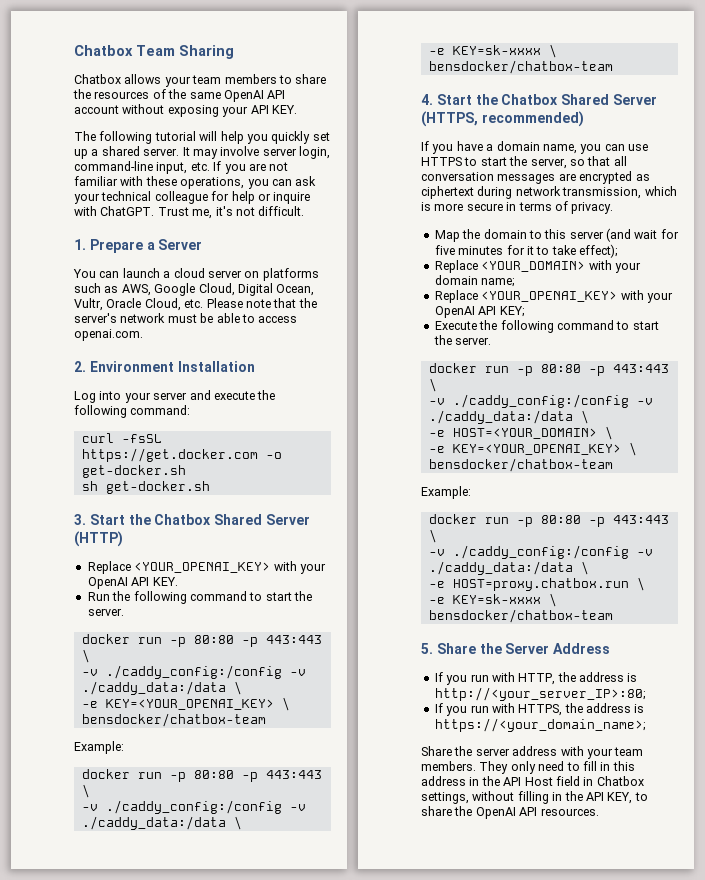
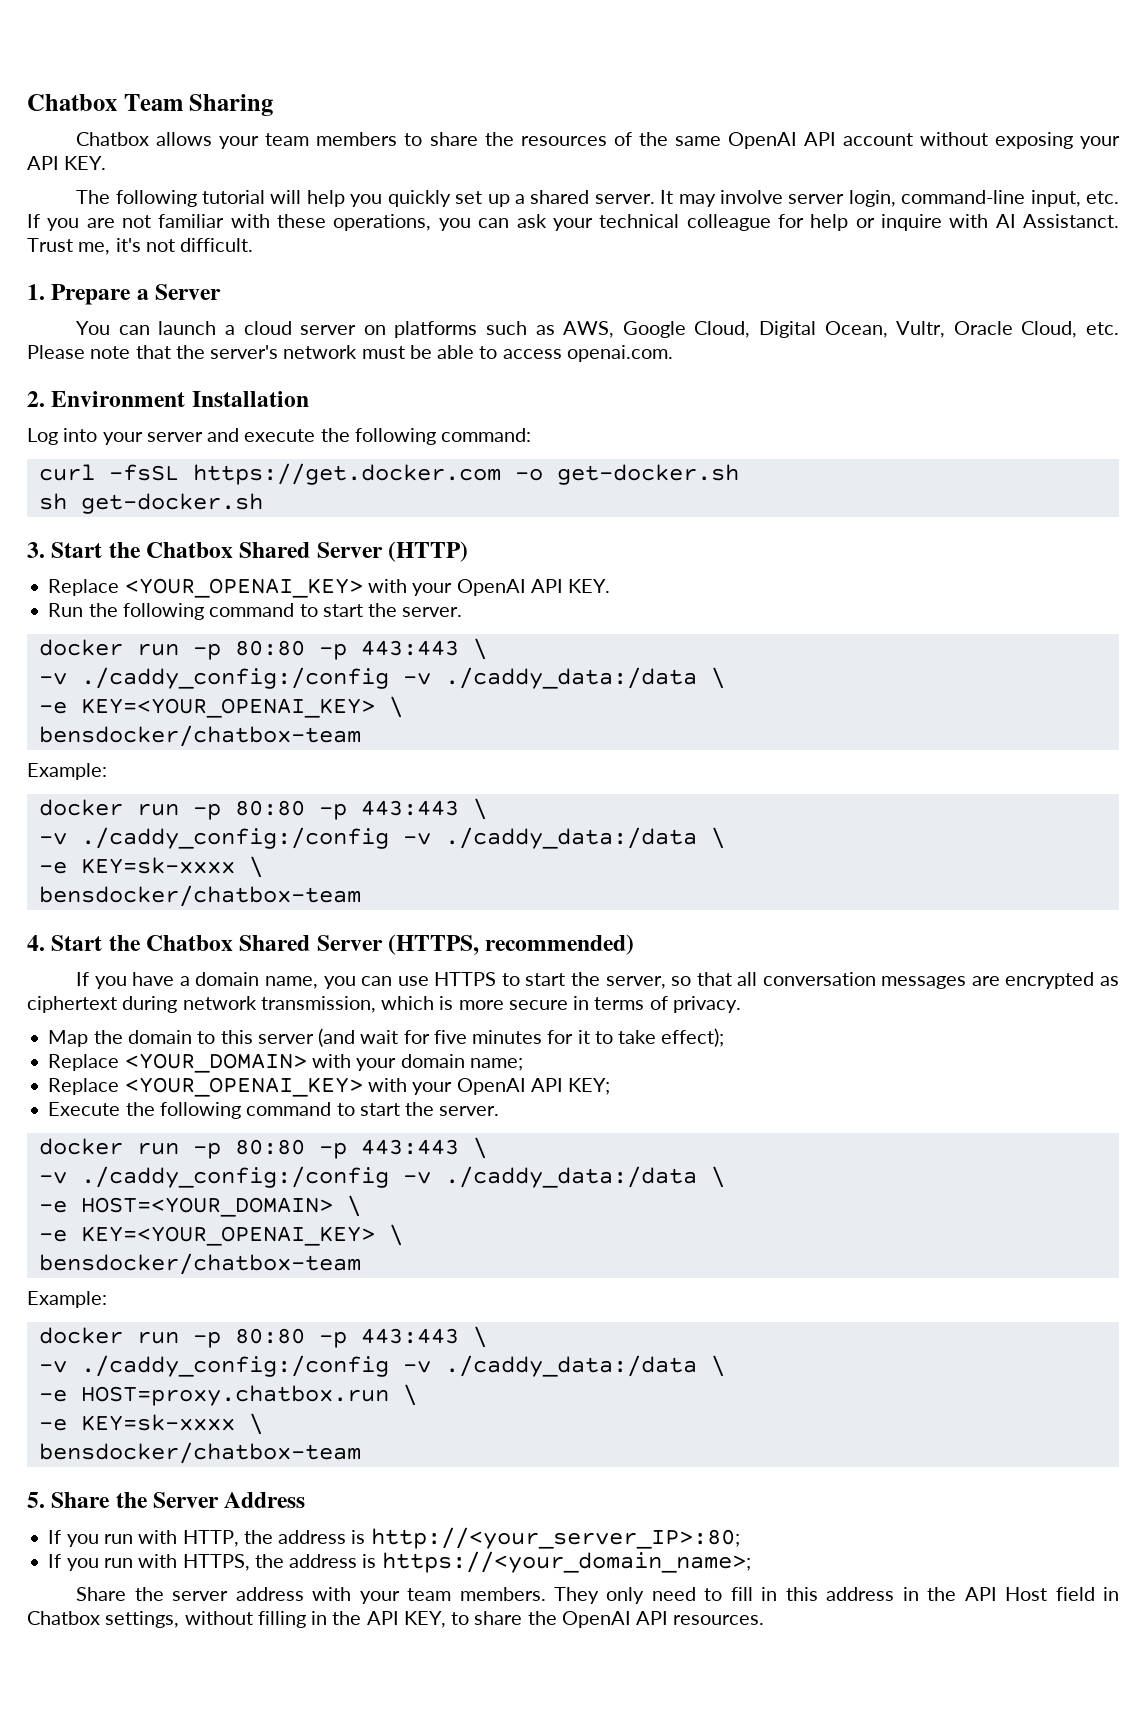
- It may involve server login, command-line input, etc. If you are not familiar with these operations, you can ask your technical colleague for help or inquire with ChatGPT.
+ It may involve server login, command-line input, etc. If you are not familiar with these operations, you can ask your technical colleague for help or inquire with AI Assistanct.

